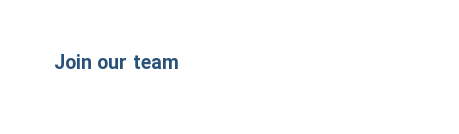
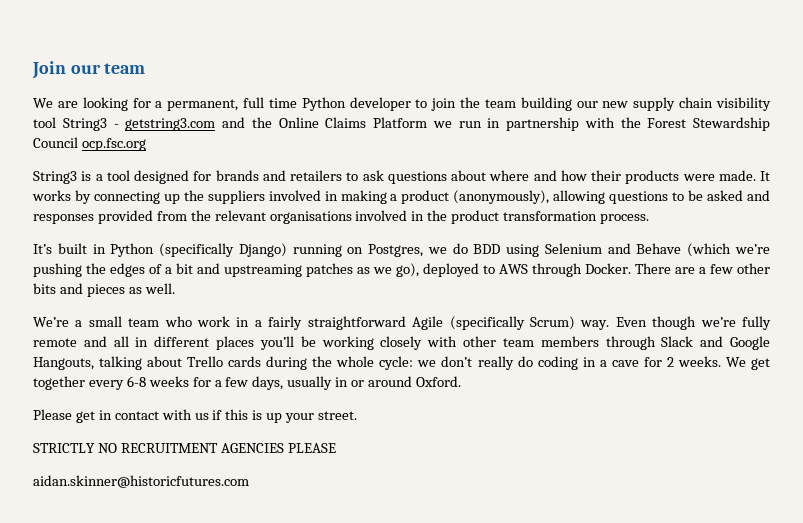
+ We are looking for a permanent, full time Python developer to join the team building our new supply chain visibility tool String3 - getstring3.com and the Online Claims Platform we run in partnership with the Forest Stewardship Council ocp.fsc.org
+ String3 is a tool designed for brands and retailers to ask questions about where and how their products were made. It works by connecting up the suppliers involved in making a product (anonymously), allowing questions to be asked and responses provided from the relevant organisations involved in the product transformation process.
+ It’s built in Python (specifically Django) running on Postgres, we do BDD using Selenium and Behave (which we’re pushing the edges of a bit and upstreaming patches as we go), deployed to AWS through Docker. There are a few other bits and pieces as well.
+ We’re a small team who work in a fairly straightforward Agile (specifically Scrum) way. Even though we’re fully remote and all in different places you’ll be working closely with other team members through Slack and Google Hangouts, talking about Trello cards during the whole cycle: we don’t really do coding in a cave for 2 weeks. We get together every 6-8 weeks for a few days, usually in or around Oxford.
+ Please get in contact with us if this is up your street.
+ STRICTLY NO RECRUITMENT AGENCIES PLEASE
+ aidan.skinner@historicfutures.com

